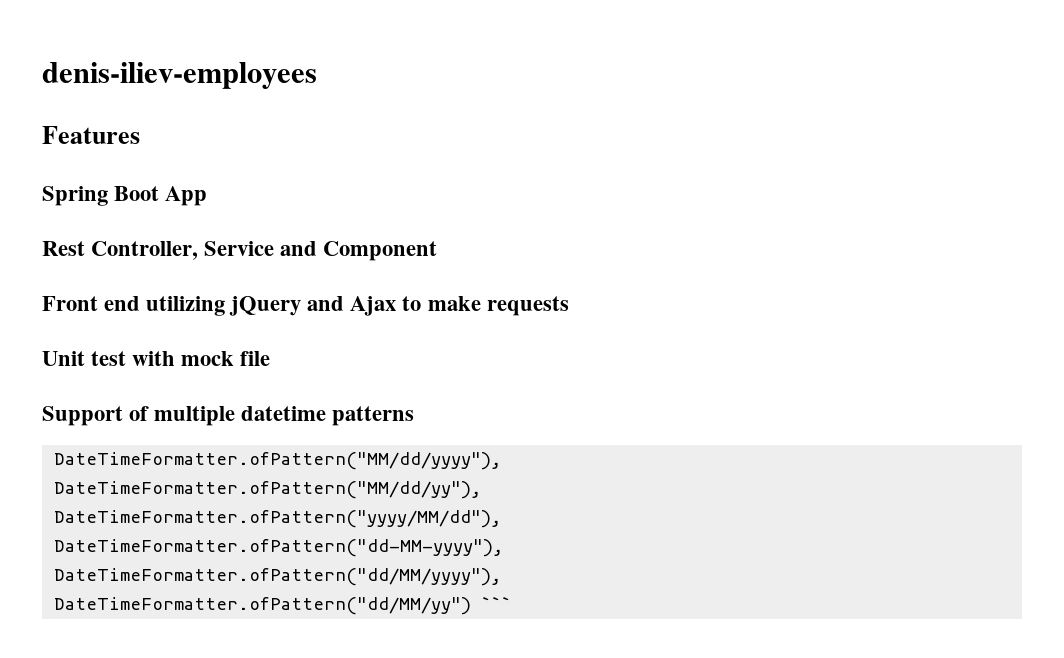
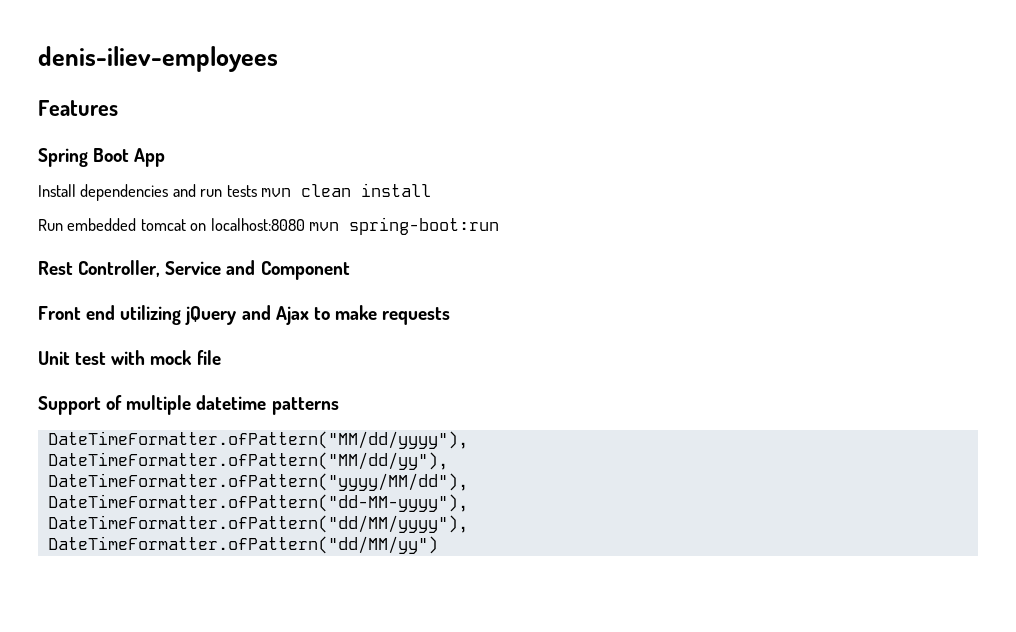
+ Install dependencies and run tests mvn clean install
+ Run embedded tomcat on localhost:8080 mvn spring-boot:run
- DateTimeFormatter.ofPattern("dd/MM/yy") ```
+ DateTimeFormatter.ofPattern("dd/MM/yy")

